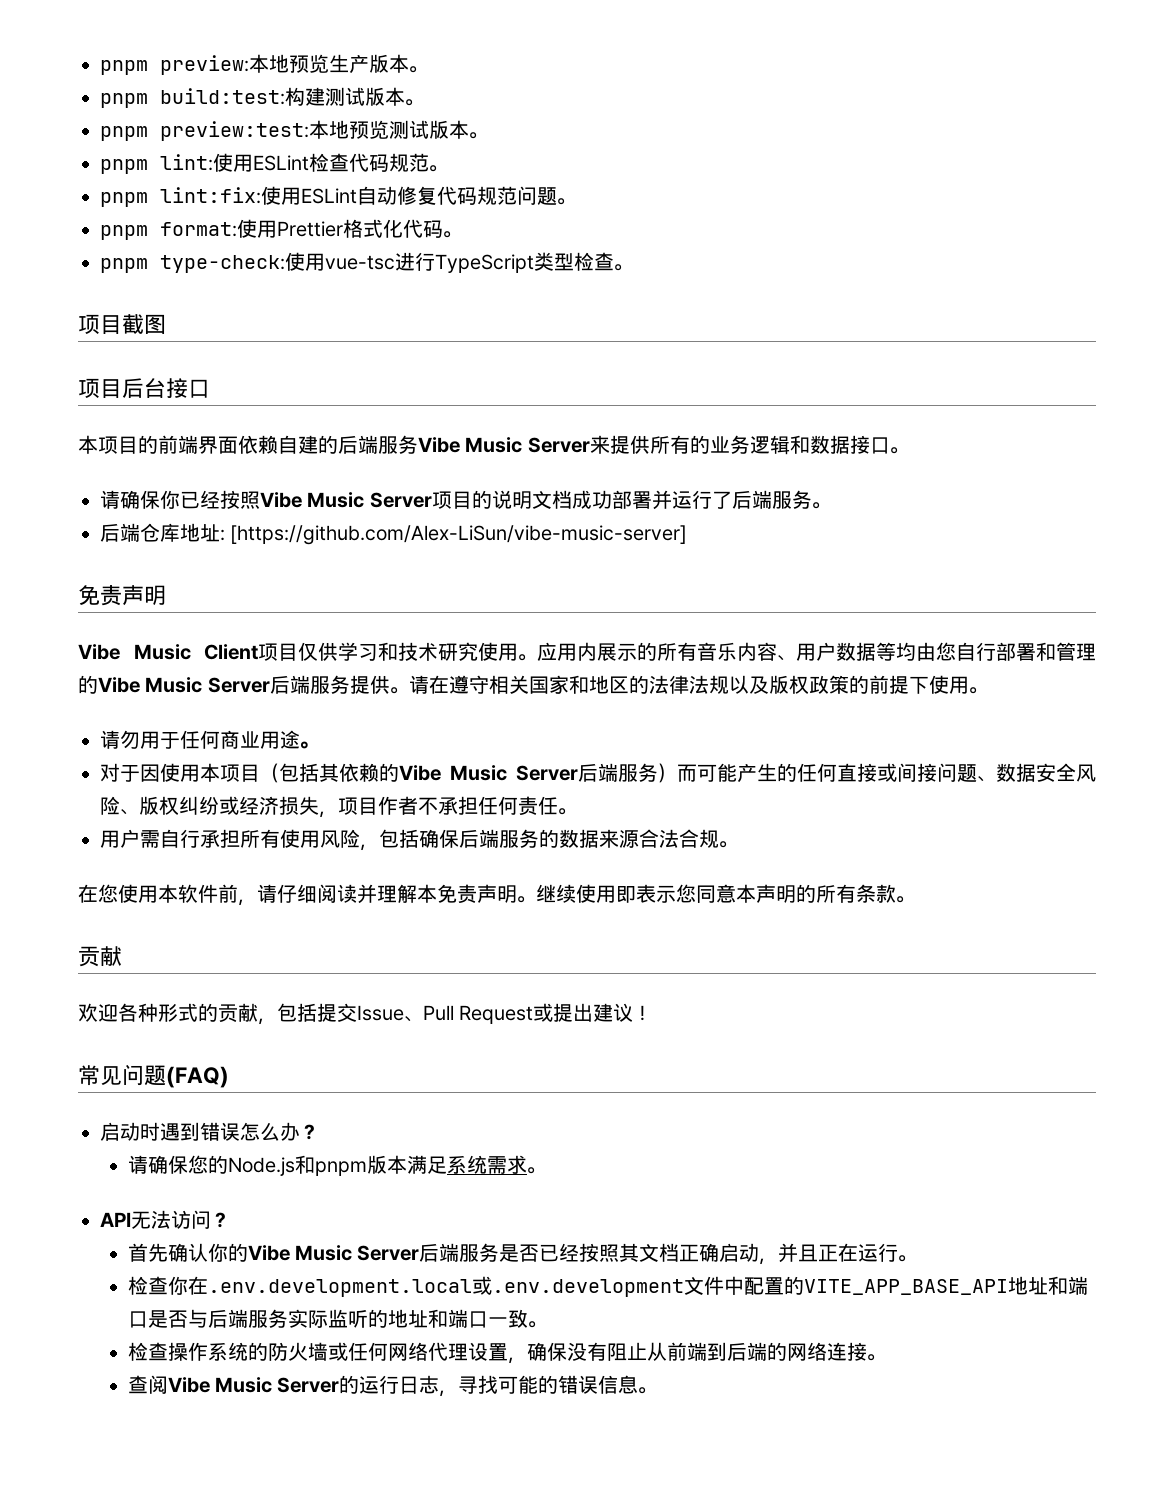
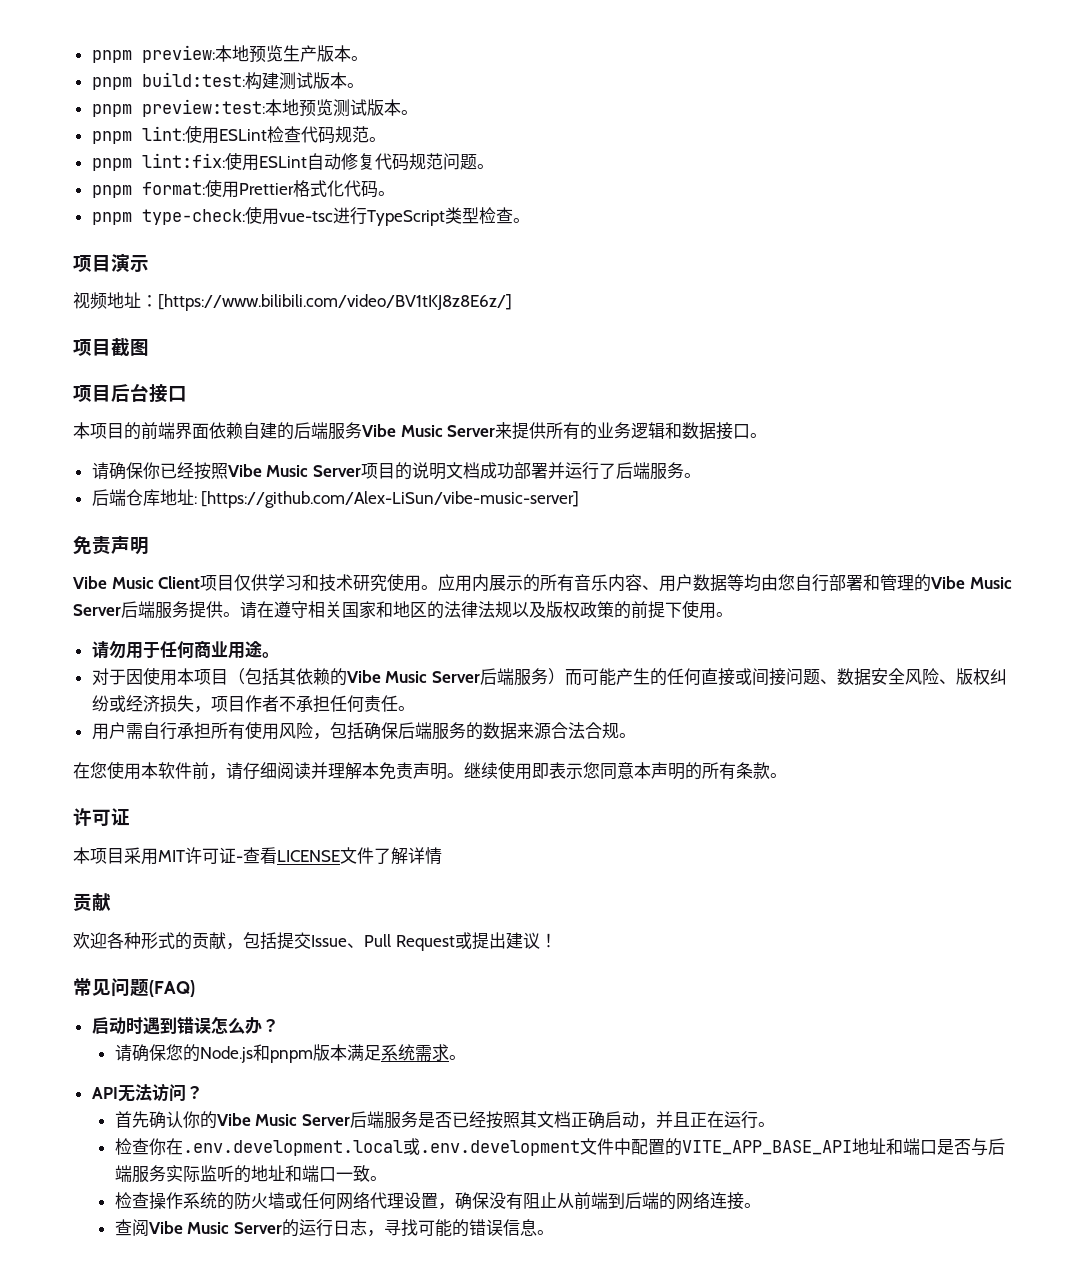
+ 项目演示
+ 视频地址：[https://www.bilibili.com/video/BV1tKJ8z8E6z/]
  继续使用即表示您同意本声明的所有条款。
+ 许可证
+ 本项目采用MIT许可证-查看LICENSE文件了解详情

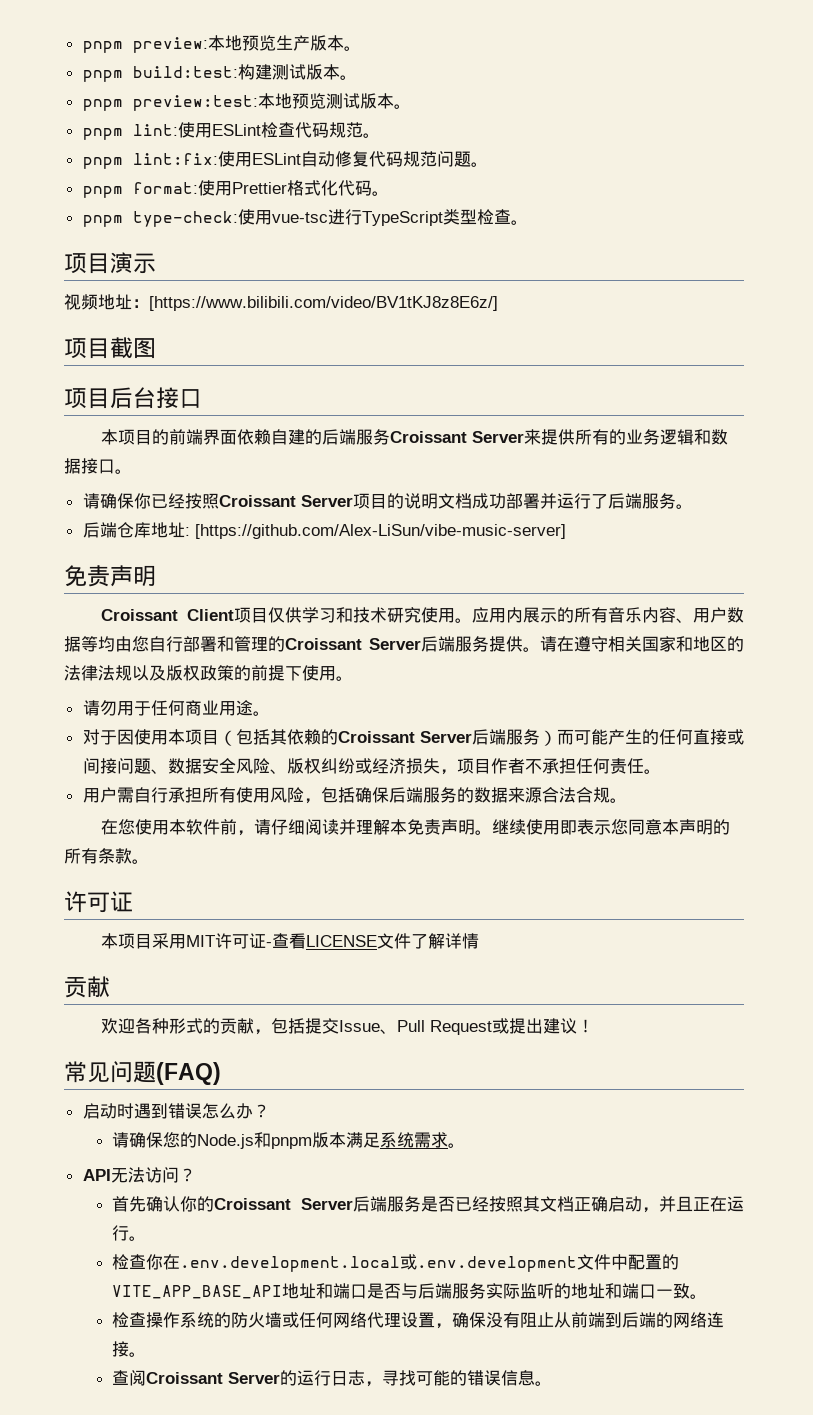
- 本项目的前端界面依赖自建的后端服务Vibe Music Server来提供所有的业务逻辑和数据接口。
+ 本项目的前端界面依赖自建的后端服务Croissant Server来提供所有的业务逻辑和数据接口。
- 请确保你已经按照Vibe Music Server项目的说明文档成功部署并运行了后端服务。
+ 请确保你已经按照Croissant Server项目的说明文档成功部署并运行了后端服务。
- Vibe Music Client项目仅供学习和技术研究使用。
+ Croissant Client项目仅供学习和技术研究使用。
- 应用内展示的所有音乐内容、用户数据等均由您自行部署和管理的Vibe Music Server后端服务提供。
+ 应用内展示的所有音乐内容、用户数据等均由您自行部署和管理的Croissant Server后端服务提供。
- 对于因使用本项目（包括其依赖的Vibe Music Server后端服务）而可能产生的任何直接或间接问题、数据安全风险、版权纠纷或经济损失，项目作者不承担任何责任。
+ 对于因使用本项目（包括其依赖的Croissant Server后端服务）而可能产生的任何直接或间接问题、数据安全风险、版权纠纷或经济损失，项目作者不承担任何责任。
- 首先确认你的Vibe Music Server后端服务是否已经按照其文档正确启动，并且正在运行。
+ 首先确认你的Croissant Server后端服务是否已经按照其文档正确启动，并且正在运行。
- 查阅Vibe Music Server的运行日志，寻找可能的错误信息。
+ 查阅Croissant Server的运行日志，寻找可能的错误信息。

